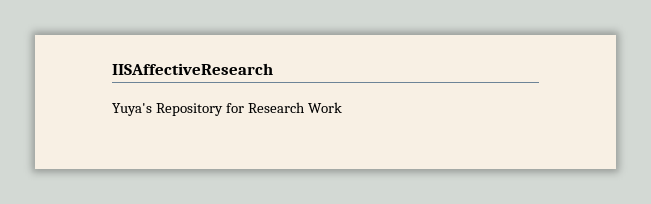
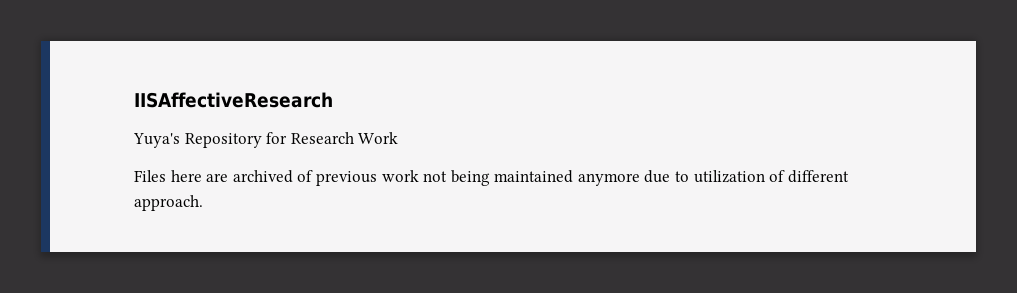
+ Files here are archived of previous work not being maintained anymore due to utilization of different approach.

